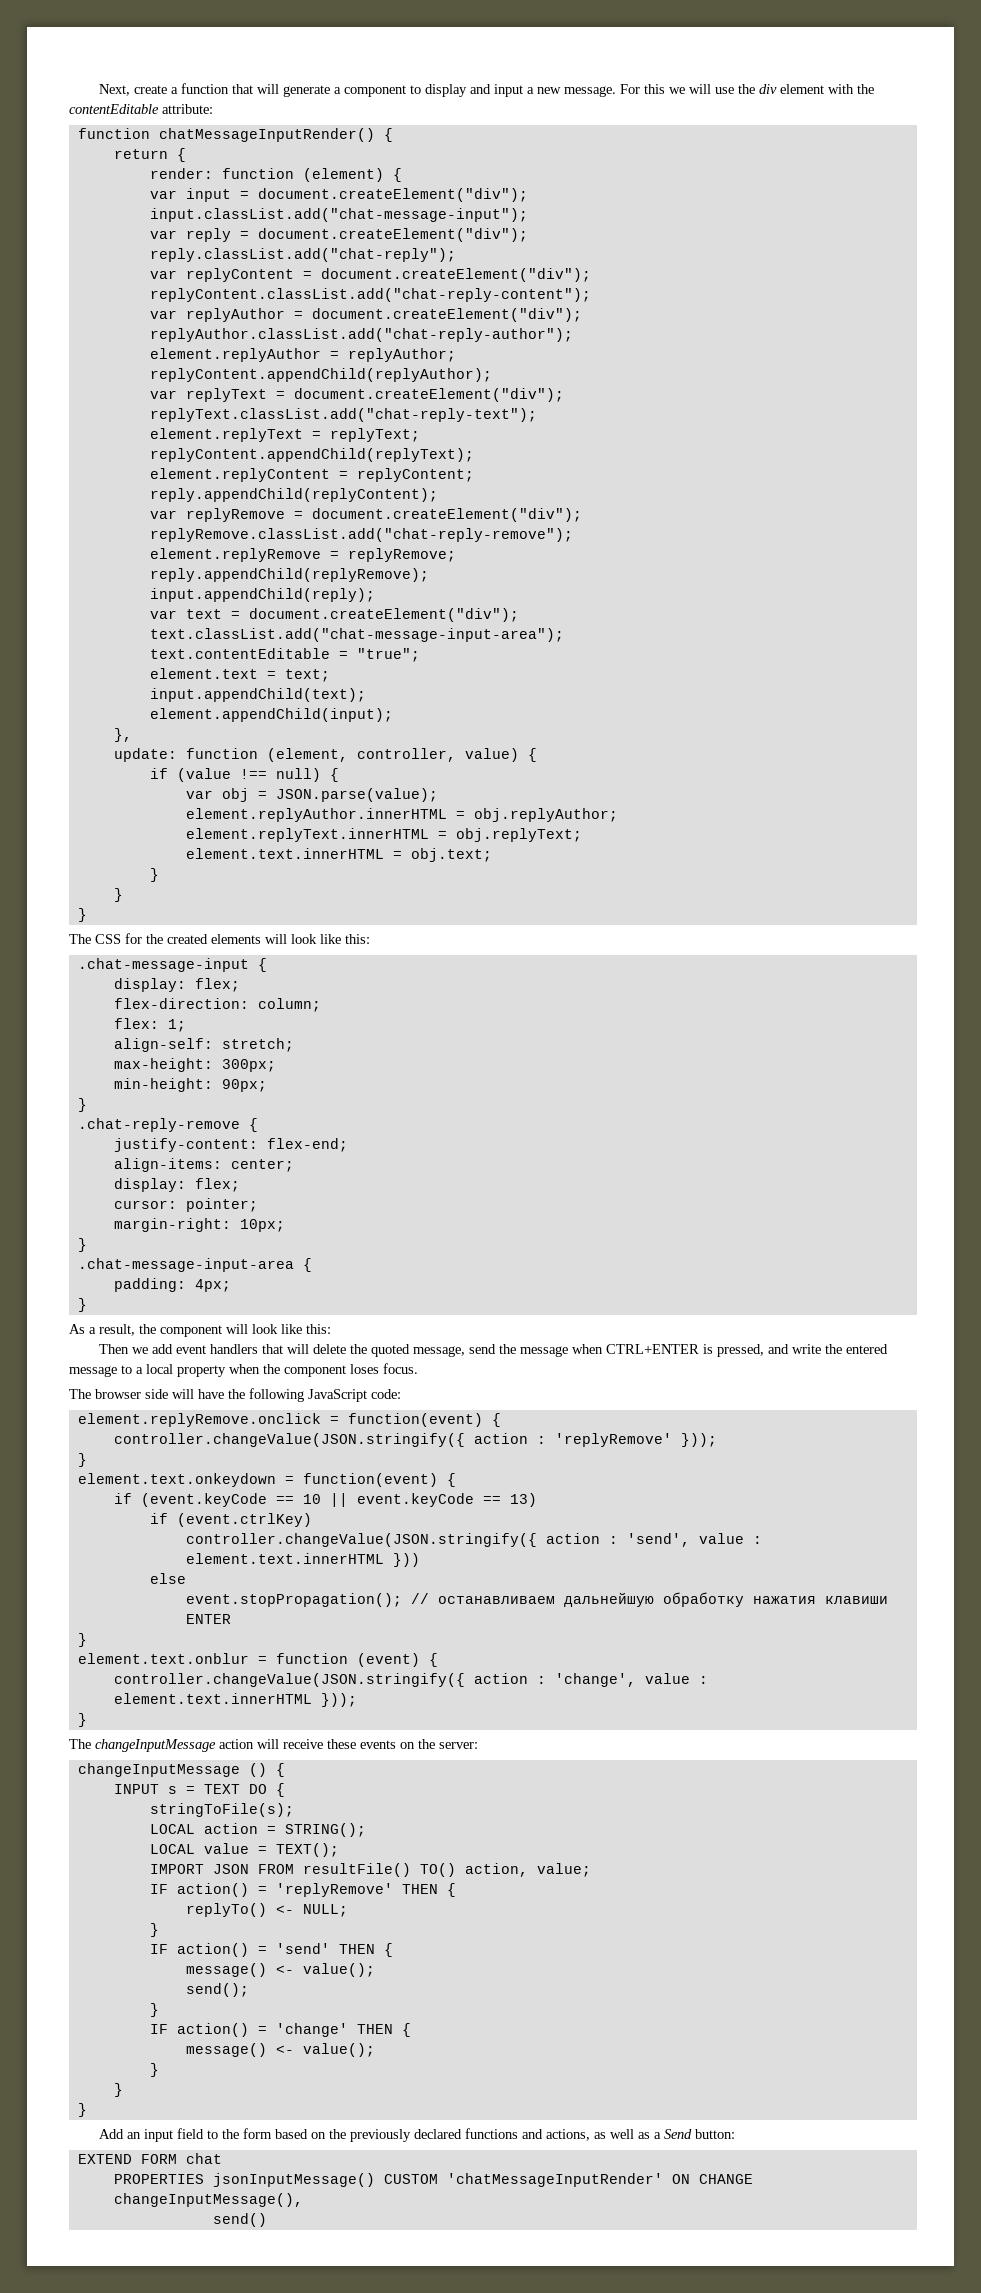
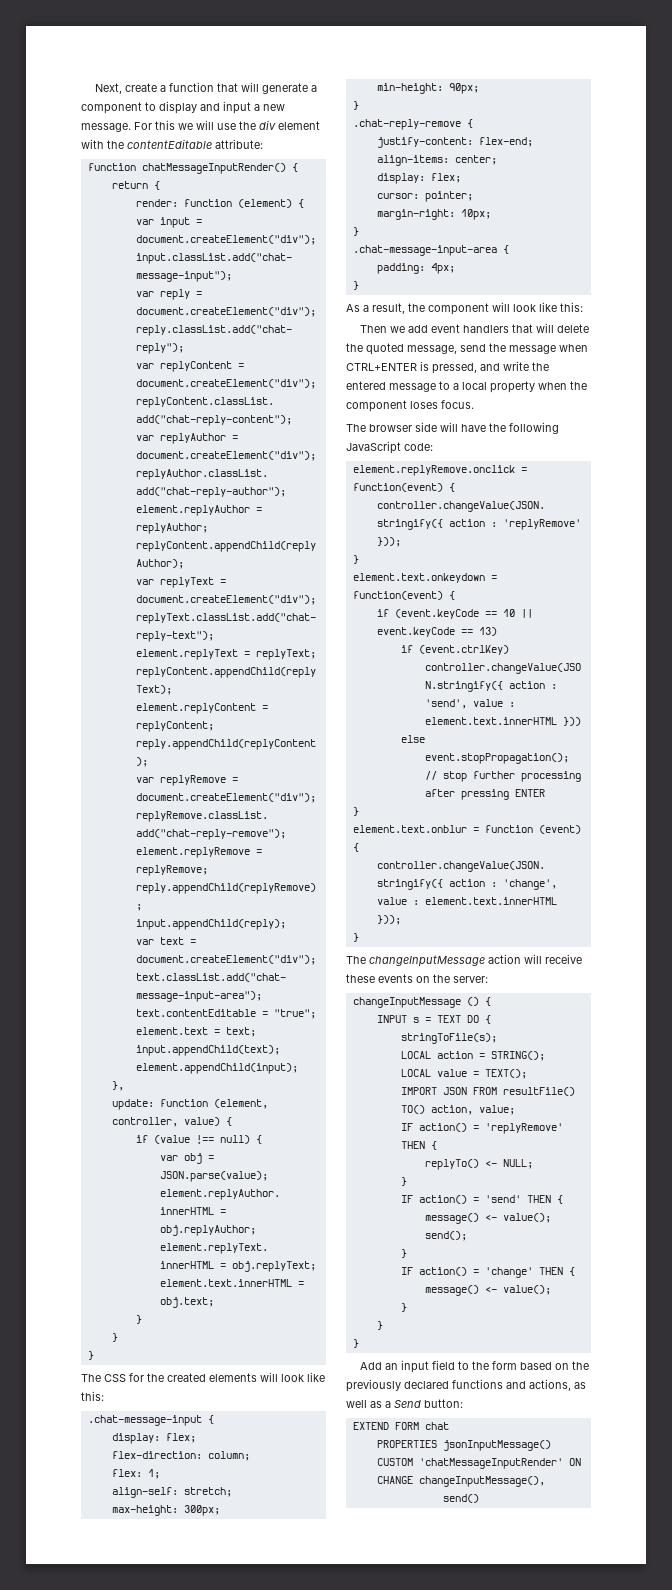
- event.stopPropagation(); // останавливаем дальнейшую обработку нажатия клавиши ENTER
+ event.stopPropagation(); // stop further processing after pressing ENTER

